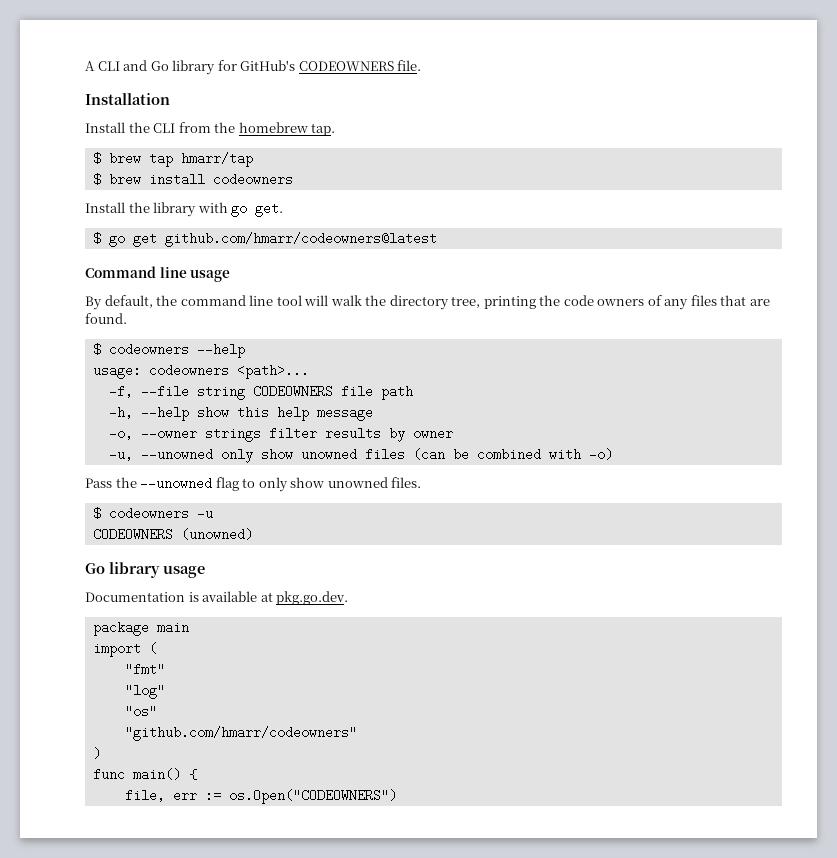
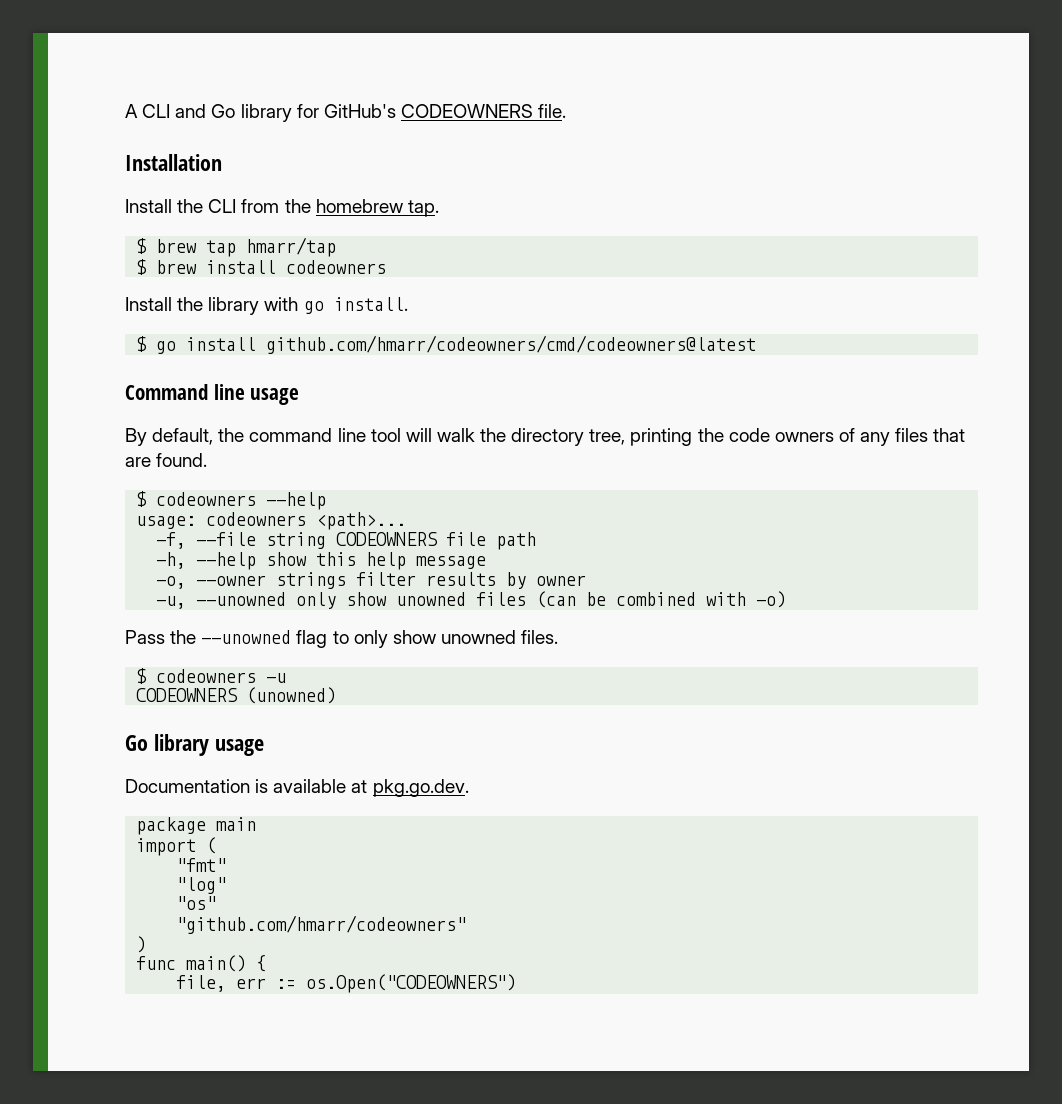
- Install the library with go get.
+ Install the library with go install.
- $ go get github.com/hmarr/codeowners@latest
+ $ go install github.com/hmarr/codeowners/cmd/codeowners@latest

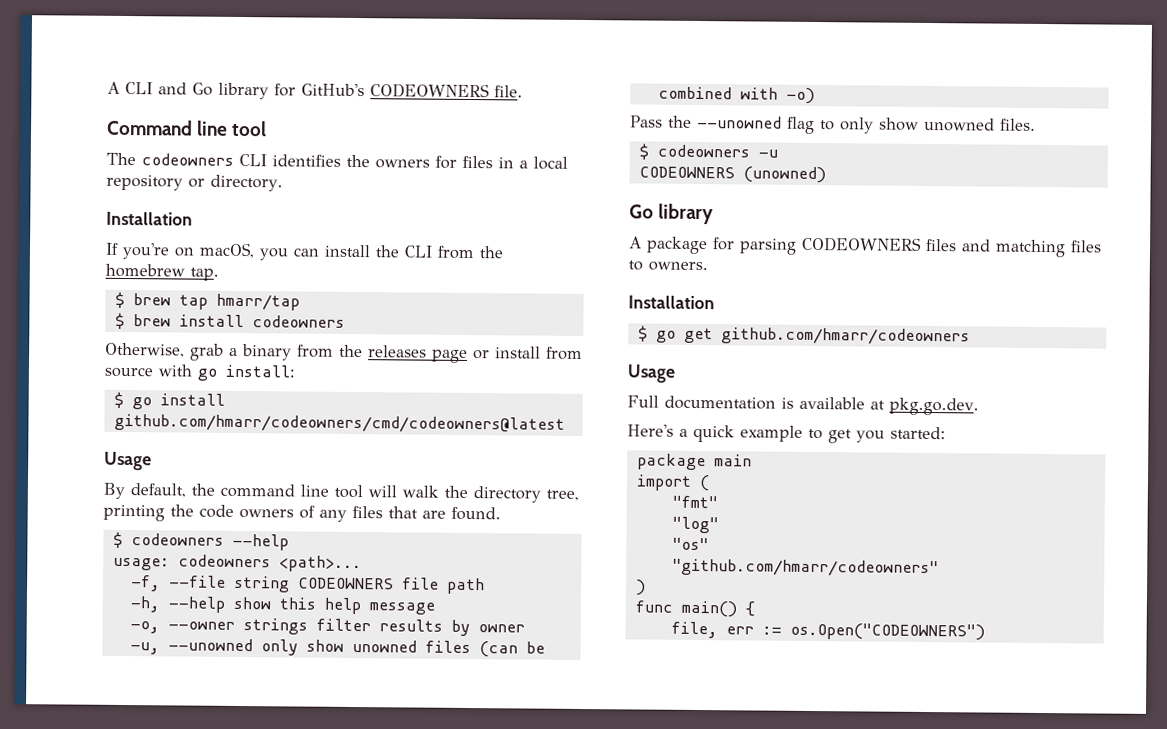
+ Command line tool
+ The codeowners CLI identifies the owners for files in a local repository or directory.
  Installation
- Install the CLI from the homebrew tap.
+ If you're on macOS, you can install the CLI from the homebrew tap.
- Install the library with go install.
+ Otherwise, grab a binary from the releases page or install from source with go install:
  $ go install github.com/hmarr/codeowners/cmd/codeowners@latest
- Command line usage
+ Usage
  CODEOWNERS (unowned)
- Go library usage
- Documentation is available at pkg.go.dev.
+ Go library
+ A package for parsing CODEOWNERS files and matching files to owners.
+ Installation
+ $ go get github.com/hmarr/codeowners
+ Usage
+ Full documentation is available at pkg.go.dev.
+ Here's a quick example to get you started:

